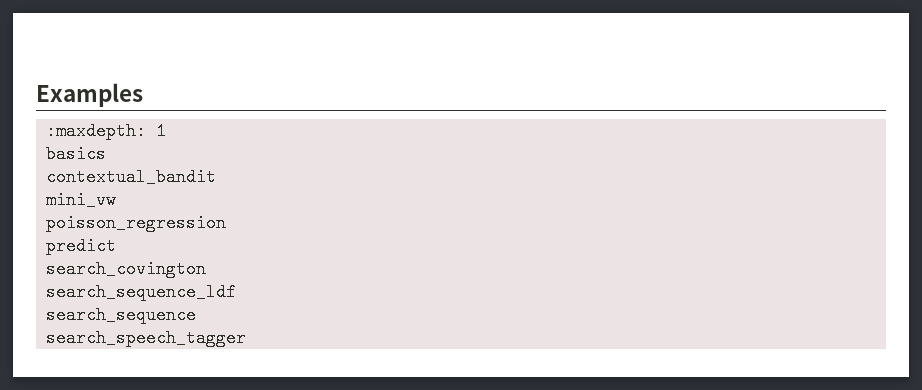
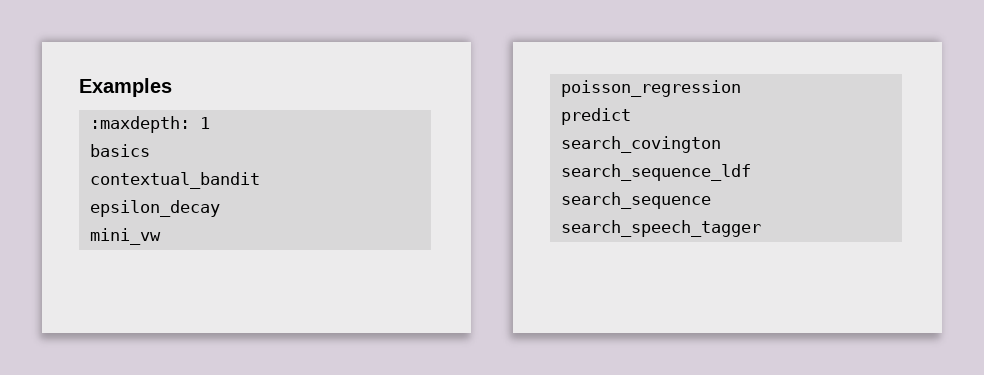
+ epsilon_decay

